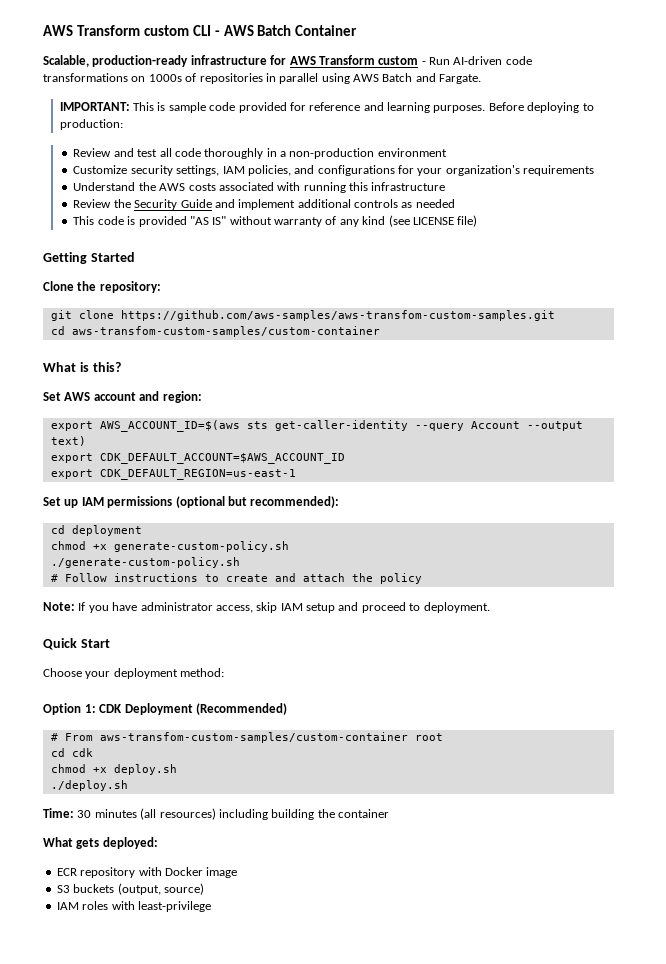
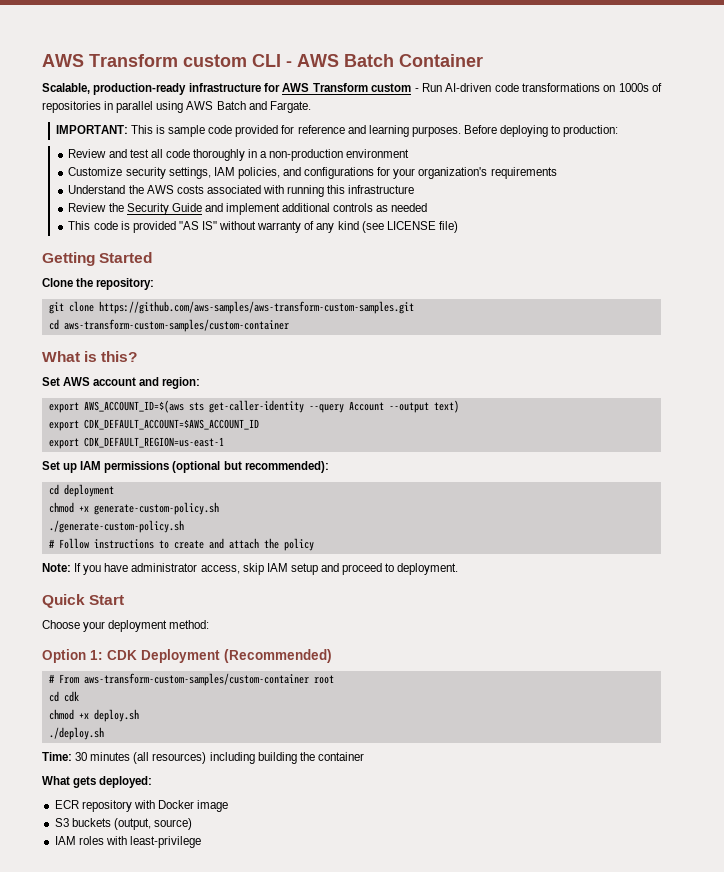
- git clone https://github.com/aws-samples/aws-transfom-custom-samples.git
- cd aws-transfom-custom-samples/custom-container
+ git clone https://github.com/aws-samples/aws-transform-custom-samples.git
+ cd aws-transform-custom-samples/custom-container
- # From aws-transfom-custom-samples/custom-container root
+ # From aws-transform-custom-samples/custom-container root

